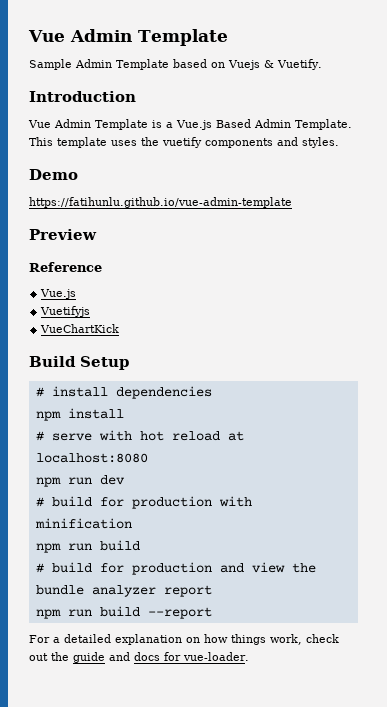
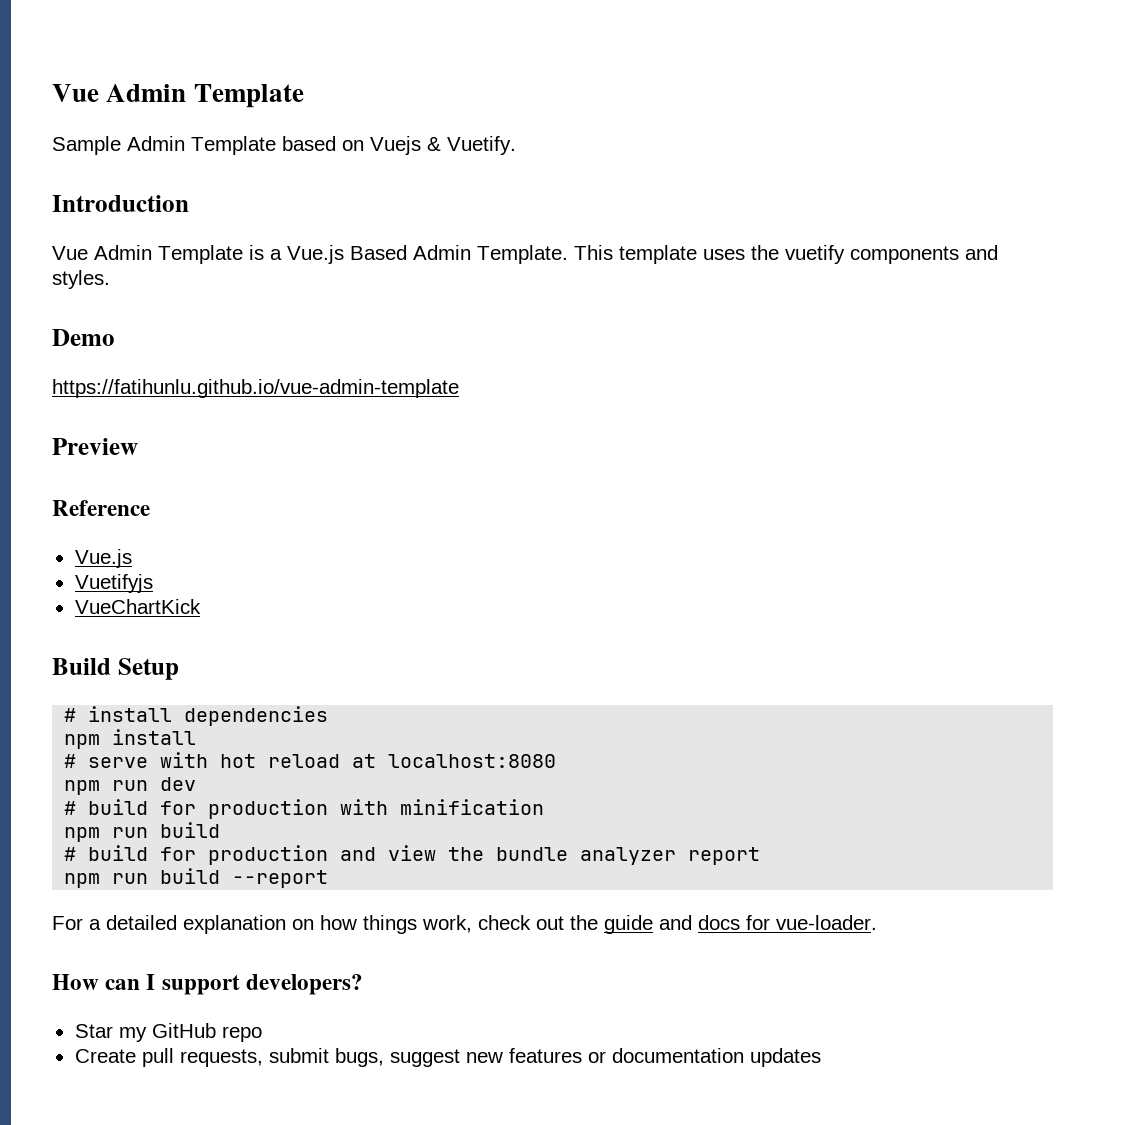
+ How can I support developers?
+ Star my GitHub repo
+ Create pull requests, submit bugs, suggest new features or documentation updates

